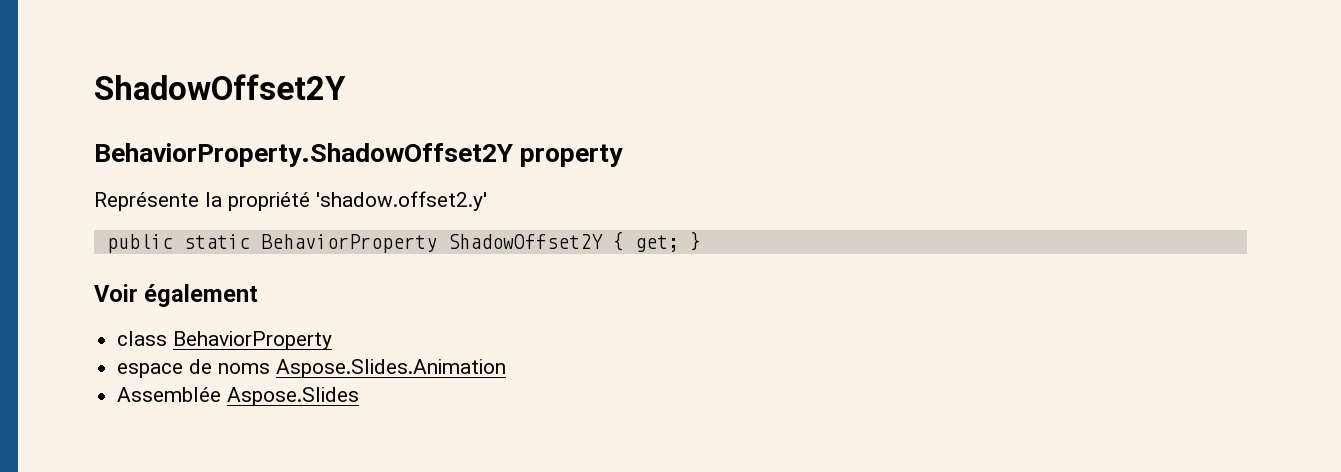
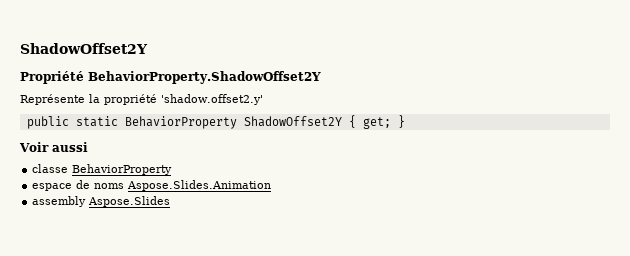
- BehaviorProperty.ShadowOffset2Y property
+ Propriété BehaviorProperty.ShadowOffset2Y
- Voir également
- class BehaviorProperty
+ Voir aussi
+ classe BehaviorProperty
- Assemblée Aspose.Slides
+ assembly Aspose.Slides

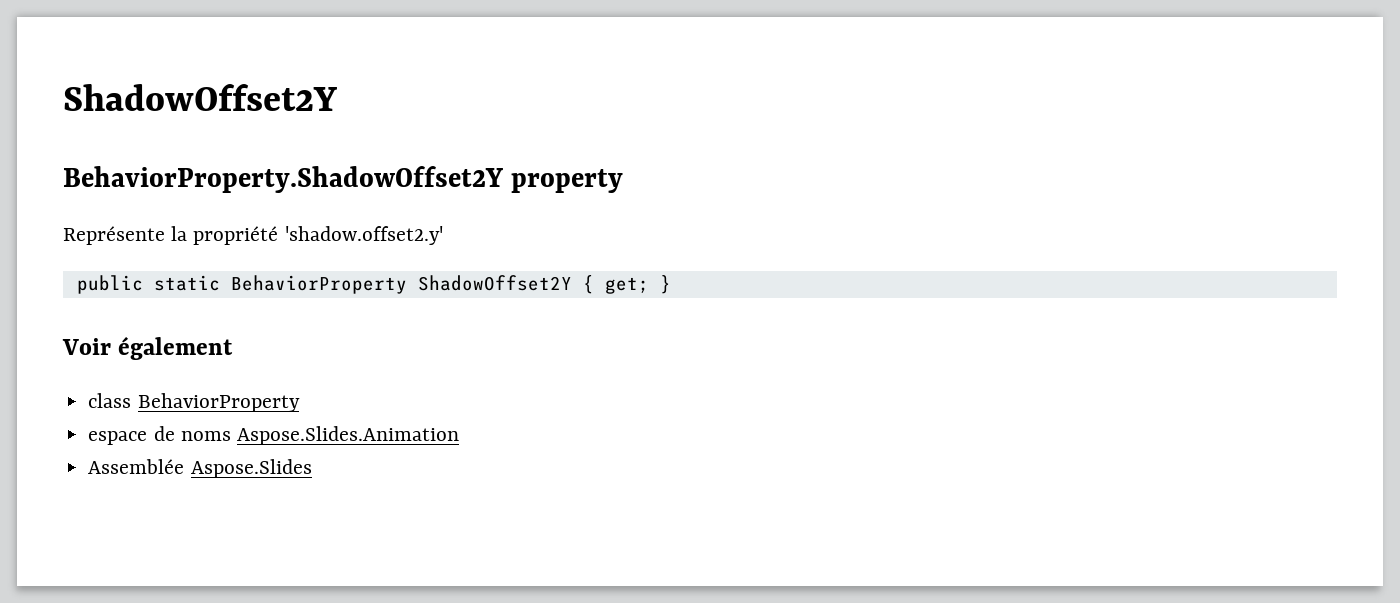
- Propriété BehaviorProperty.ShadowOffset2Y
+ BehaviorProperty.ShadowOffset2Y property
- Voir aussi
- classe BehaviorProperty
+ Voir également
+ class BehaviorProperty
- assembly Aspose.Slides
+ Assemblée Aspose.Slides

